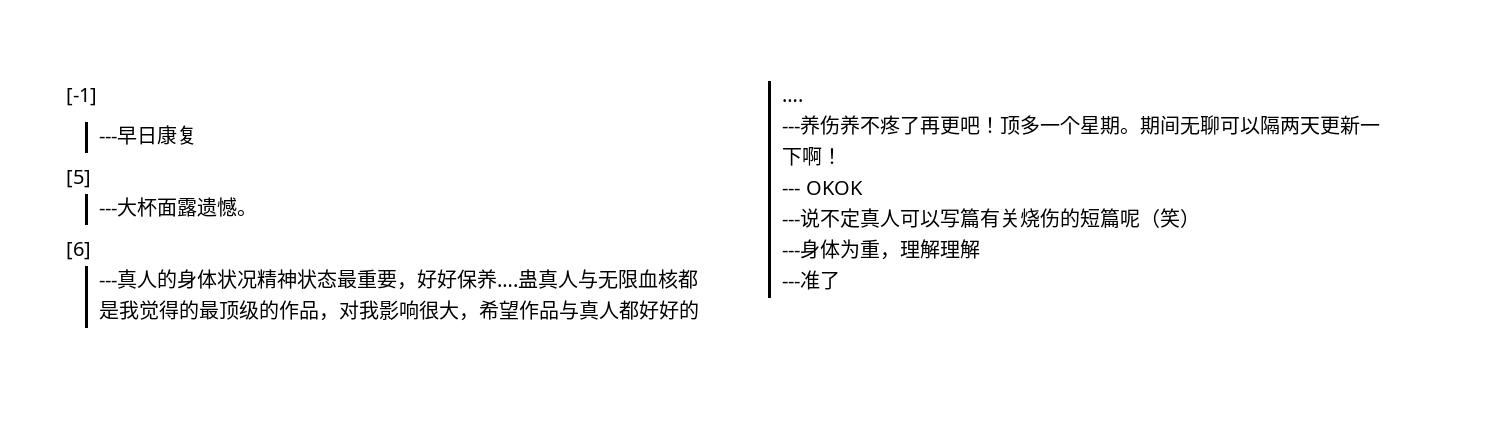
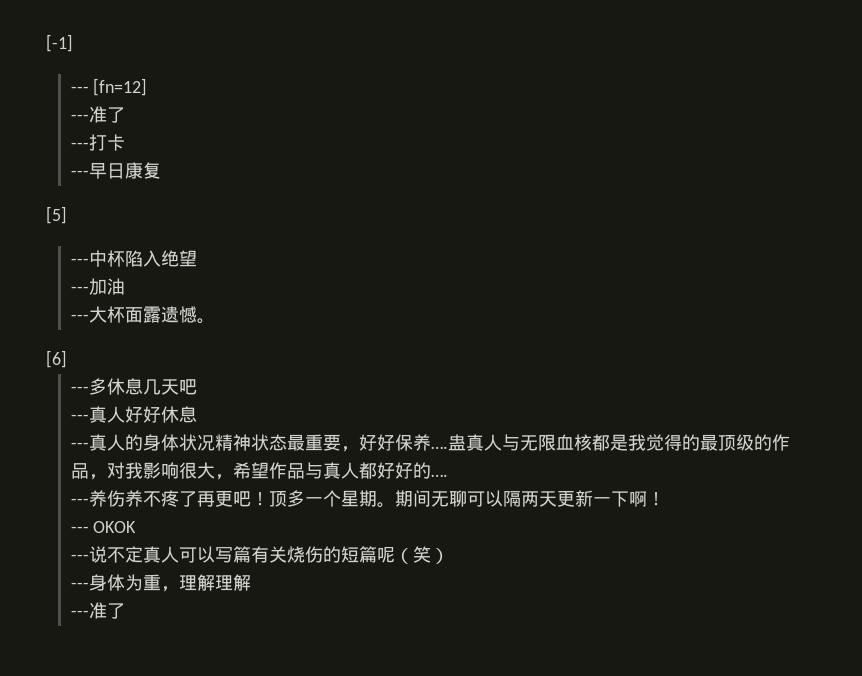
+ --- [fn=12]
+ ---准了
+ ---打卡
  ---早日康复
  [5]
+ ---中杯陷入绝望
+ ---加油
+ ---多休息几天吧
+ ---真人好好休息

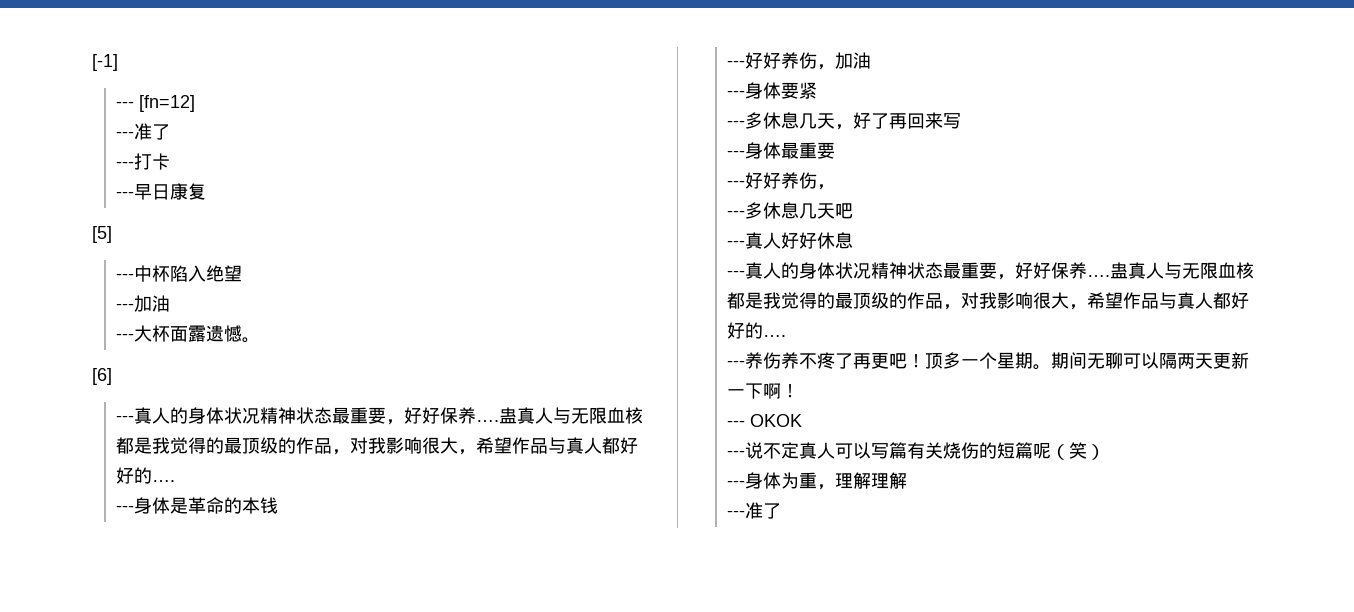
  [6]
+ ---真人的身体状况精神状态最重要，好好保养….蛊真人与无限血核都是我觉得的最顶级的作品，对我影响很大，希望作品与真人都好好的….
+ ---身体是革命的本钱
+ ---好好养伤，加油
+ ---身体要紧
+ ---多休息几天，好了再回来写
+ ---身体最重要
+ ---好好养伤，

